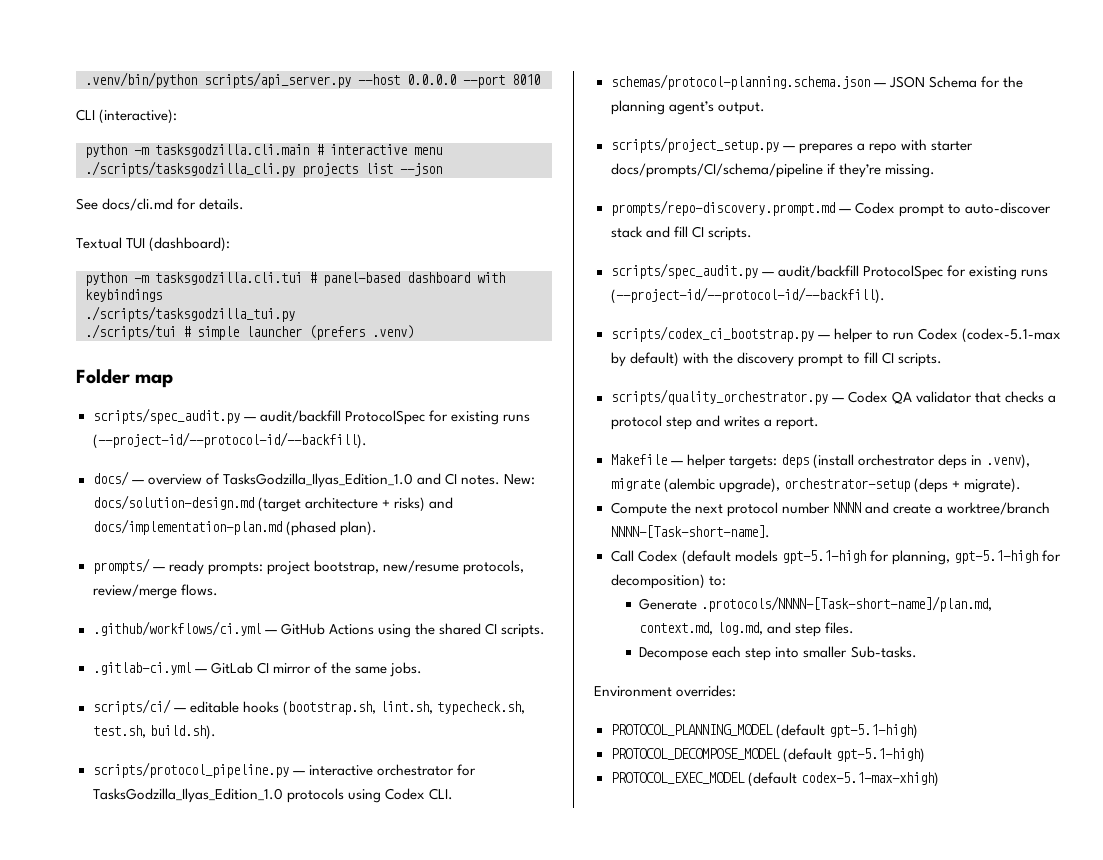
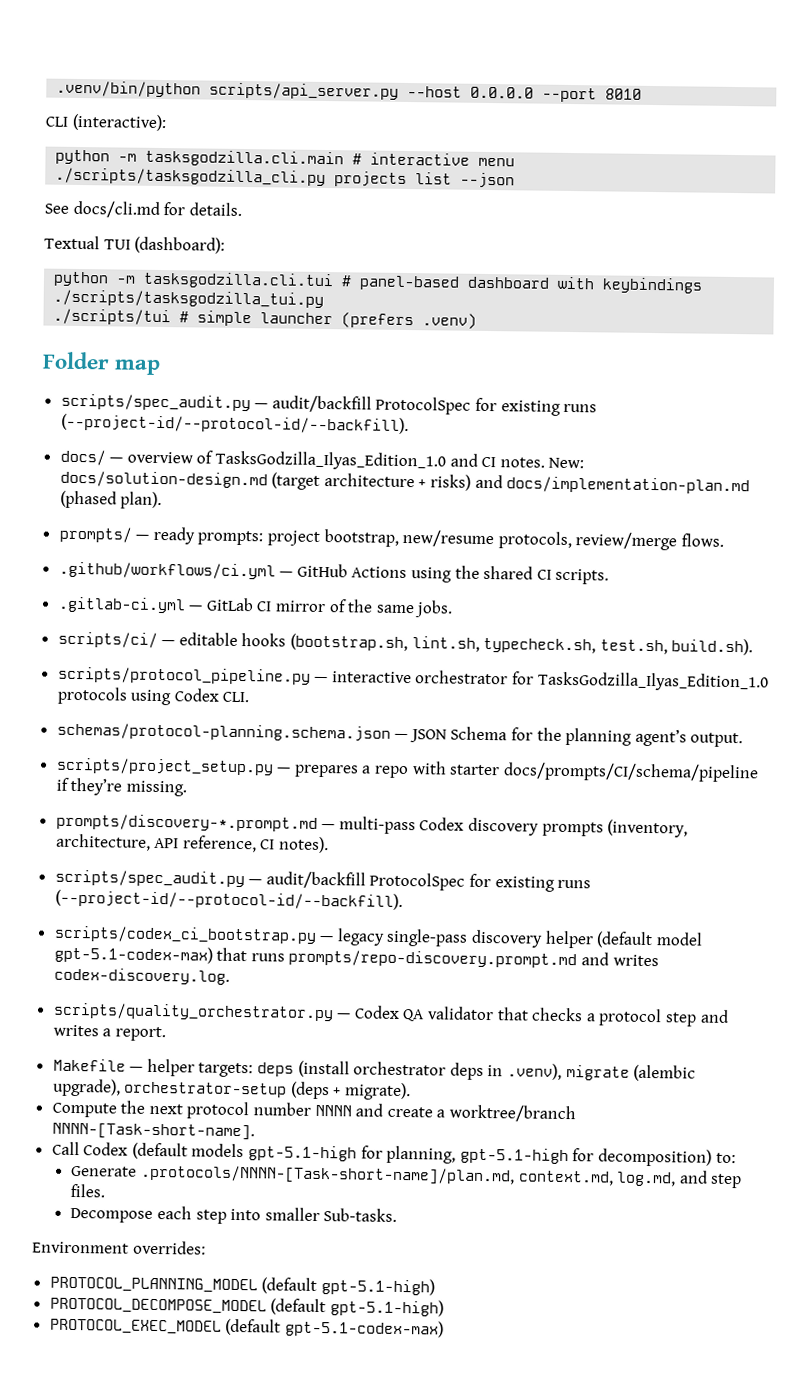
- prompts/repo-discovery.prompt.md — Codex prompt to auto-discover stack and fill CI scripts.
+ prompts/discovery-*.prompt.md — multi-pass Codex discovery prompts (inventory, architecture, API reference, CI notes).
- scripts/codex_ci_bootstrap.py — helper to run Codex (codex-5.1-max by default) with the discovery prompt to fill CI scripts.
+ scripts/codex_ci_bootstrap.py — legacy single-pass discovery helper (default model gpt-5.1-codex-max) that runs prompts/repo-discovery.prompt.md and writes codex-discovery.log.
- PROTOCOL_EXEC_MODEL (default codex-5.1-max-xhigh)
+ PROTOCOL_EXEC_MODEL (default gpt-5.1-codex-max)

